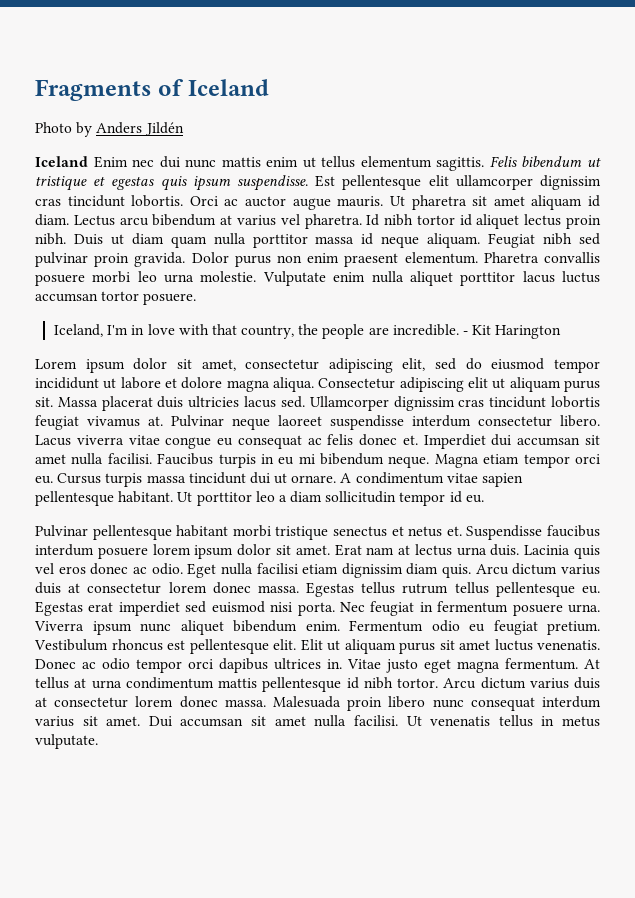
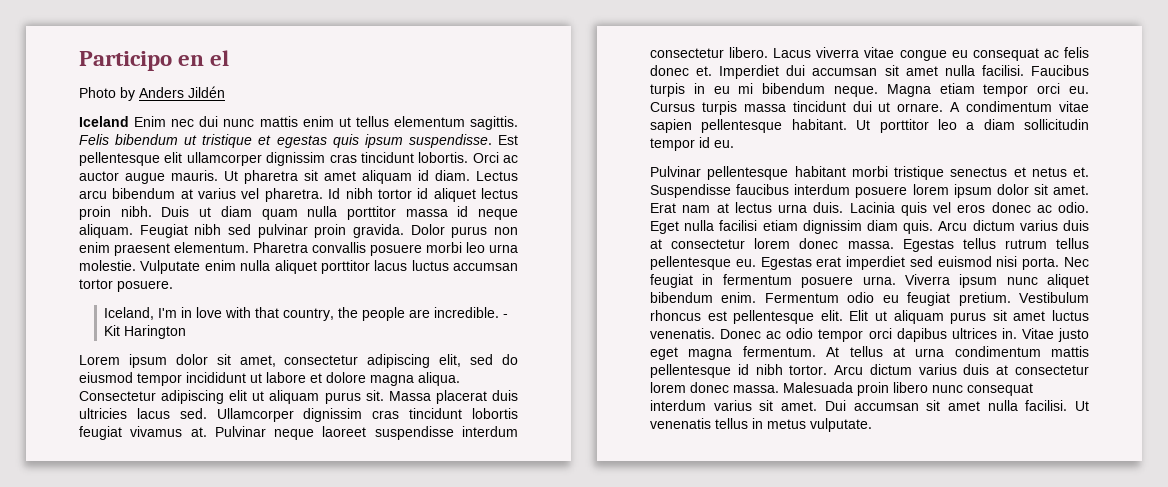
- Fragments of Iceland
+ Participo en el

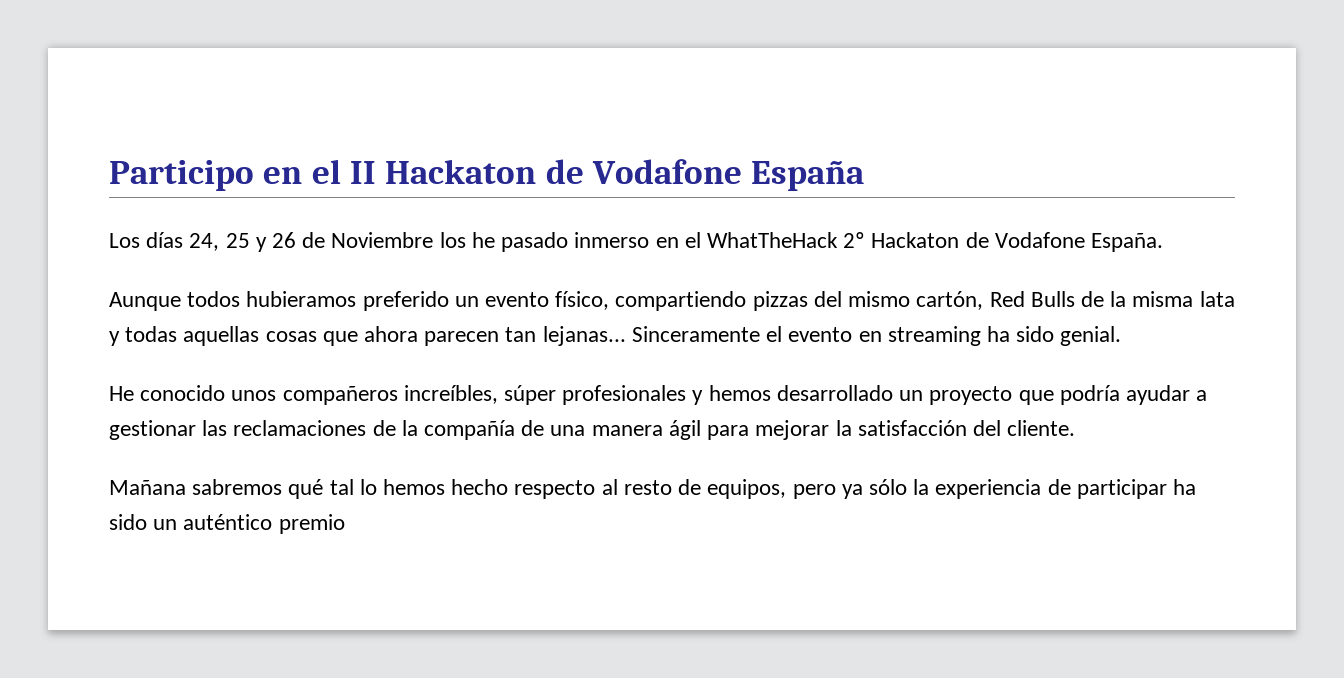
- Participo en el
- Photo by Anders Jildén
- Iceland Enim nec dui nunc mattis enim ut tellus elementum sagittis. Felis bibendum ut tristique et egestas quis ipsum suspendisse. Est pellentesque elit ullamcorper dignissim cras tincidunt lobortis. Orci ac auctor augue mauris. Ut pharetra sit amet aliquam id diam. Lectus arcu bibendum at varius vel pharetra. Id nibh tortor id aliquet lectus proin nibh. Duis ut diam quam nulla porttitor massa id neque aliquam. Feugiat nibh sed pulvinar proin gravida. Dolor purus non enim praesent elementum. Pharetra convallis posuere morbi leo urna molestie. Vulputate enim nulla aliquet porttitor lacus luctus accumsan tortor posuere.
- Iceland, I'm in love with that country, the people are incredible. - Kit Harington
- Lorem ipsum dolor sit amet, consectetur adipiscing elit, sed do eiusmod tempor incididunt ut labore et dolore magna aliqua. Consectetur adipiscing elit ut aliquam purus sit. Massa placerat duis ultricies lacus sed. Ullamcorper dignissim cras tincidunt lobortis feugiat vivamus at. Pulvinar neque laoreet suspendisse interdum consectetur libero. Lacus viverra vitae congue eu consequat ac felis donec et. Imperdiet dui accumsan sit amet nulla facilisi. Faucibus turpis in eu mi bibendum neque. Magna etiam tempor orci eu. Cursus turpis massa tincidunt dui ut ornare. A condimentum vitae sapien pellentesque habitant. Ut porttitor leo a diam sollicitudin tempor id eu.
- Pulvinar pellentesque habitant morbi tristique senectus et netus et. Suspendisse faucibus interdum posuere lorem ipsum dolor sit amet. Erat nam at lectus urna duis. Lacinia quis vel eros donec ac odio. Eget nulla facilisi etiam dignissim diam quis. Arcu dictum varius duis at consectetur lorem donec massa. Egestas tellus rutrum tellus pellentesque eu. Egestas erat imperdiet sed euismod nisi porta. Nec feugiat in fermentum posuere urna. Viverra ipsum nunc aliquet bibendum enim. Fermentum odio eu feugiat pretium. Vestibulum rhoncus est pellentesque elit. Elit ut aliquam purus sit amet luctus venenatis. Donec ac odio tempor orci dapibus ultrices in. Vitae justo eget magna fermentum. At tellus at urna condimentum mattis pellentesque id nibh tortor. Arcu dictum varius duis at consectetur lorem donec massa. Malesuada proin libero nunc consequat interdum varius sit amet. Dui accumsan sit amet nulla facilisi. Ut venenatis tellus in metus vulputate.
+ Participo en el II Hackaton de Vodafone España
+ Los días 24, 25 y 26 de Noviembre los he pasado inmerso en el WhatTheHack 2º Hackaton de Vodafone España.
+ Aunque todos hubieramos preferido un evento físico, compartiendo pizzas del mismo cartón, Red Bulls de la misma lata y todas aquellas cosas que ahora parecen tan lejanas... Sinceramente el evento en streaming ha sido genial.
+ He conocido unos compañeros increíbles, súper profesionales y hemos desarrollado un proyecto que podría ayudar a gestionar las reclamaciones de la compañía de una manera ágil para mejorar la satisfacción del cliente.
+ Mañana sabremos qué tal lo hemos hecho respecto al resto de equipos, pero ya sólo la experiencia de participar ha sido un auténtico premio

